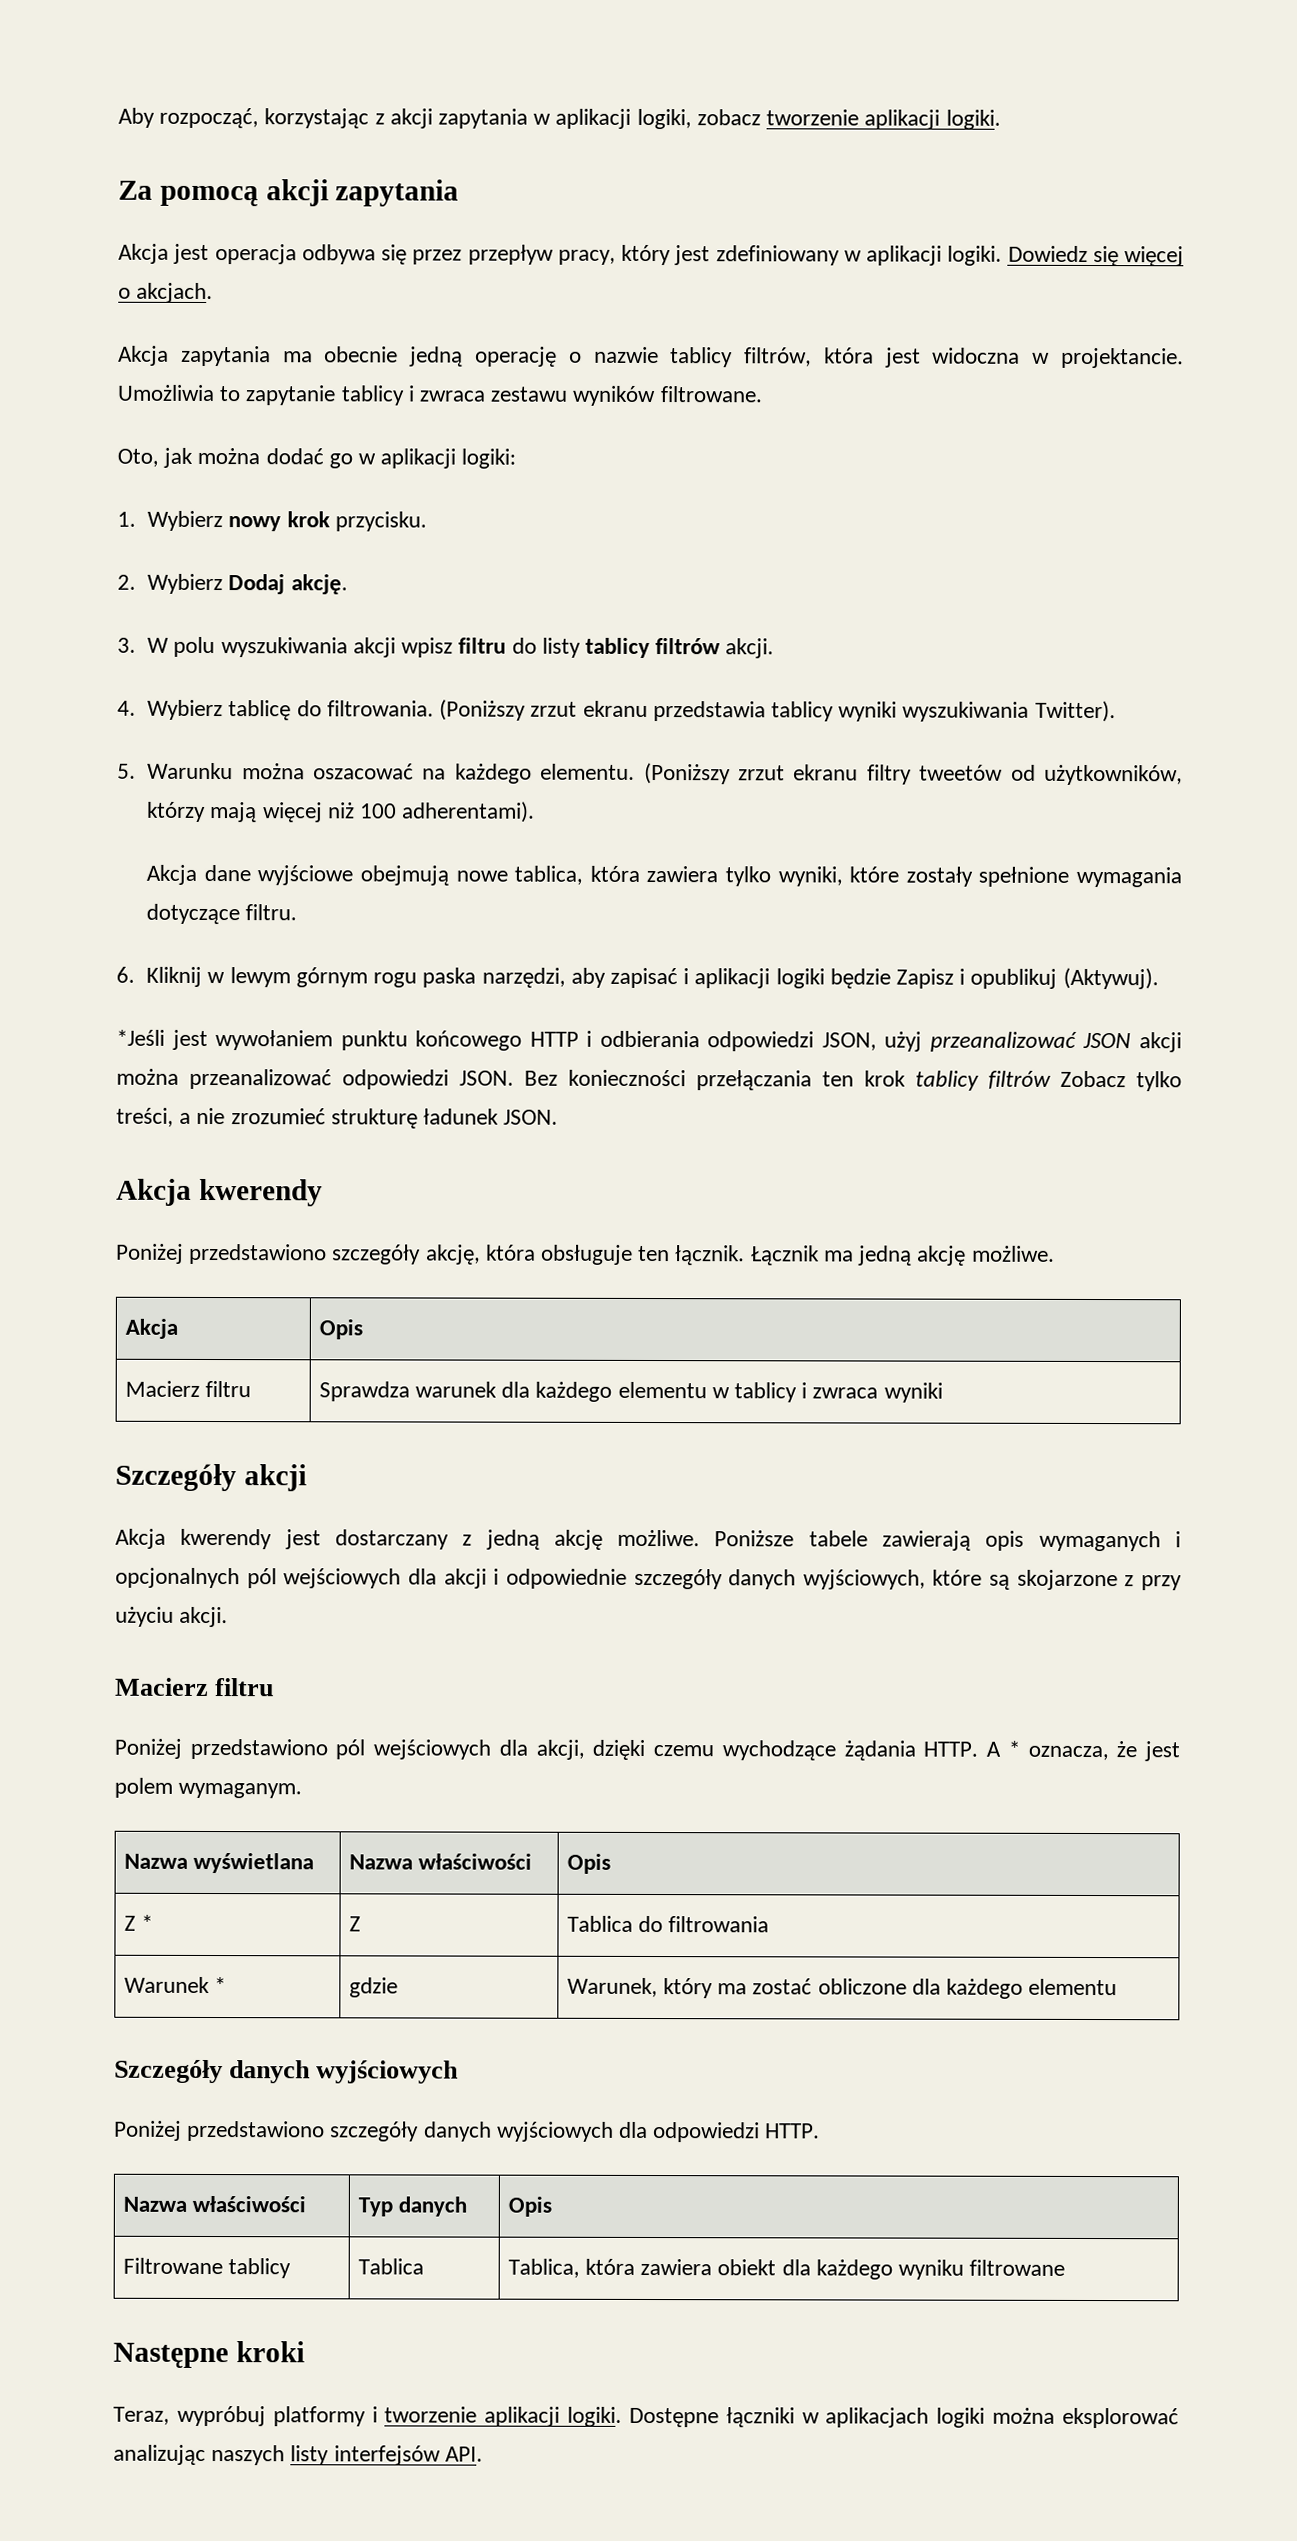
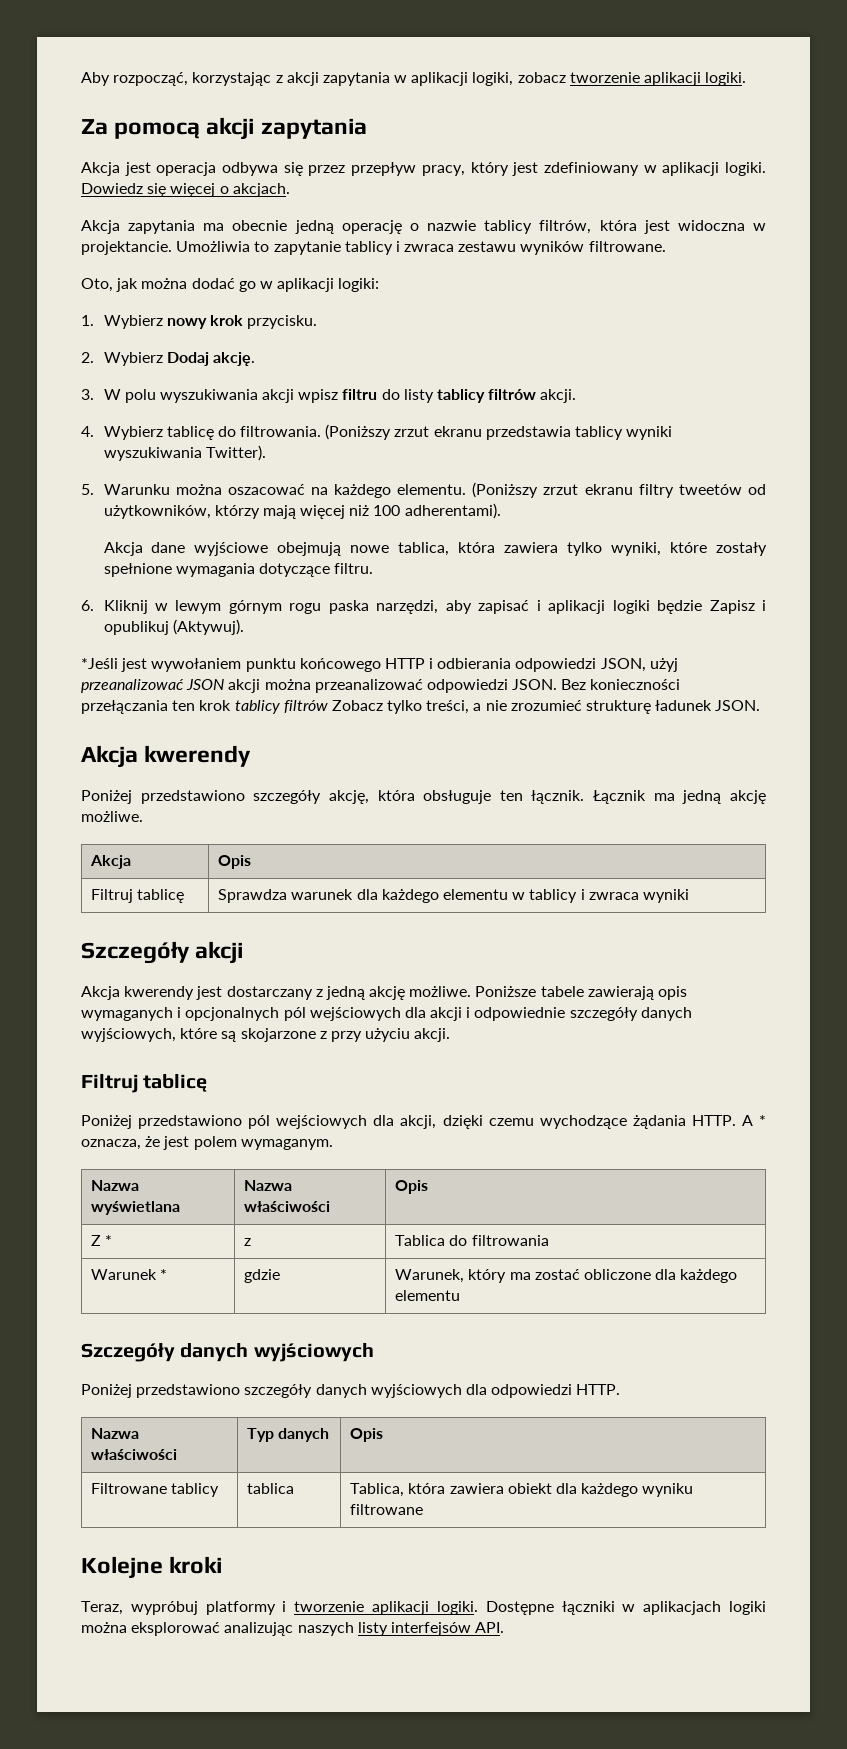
- Macierz filtru | Sprawdza warunek dla każdego elementu w tablicy i zwraca wyniki
+ Filtruj tablicę | Sprawdza warunek dla każdego elementu w tablicy i zwraca wyniki
  Poniższe tabele zawierają opis wymaganych i opcjonalnych pól wejściowych dla akcji i odpowiednie szczegóły danych wyjściowych, które są skojarzone z przy użyciu akcji.
- Macierz filtru
+ Filtruj tablicę
- Z * | Z | Tablica do filtrowania
+ Z * | z | Tablica do filtrowania
- Filtrowane tablicy | Tablica | Tablica, która zawiera obiekt dla każdego wyniku filtrowane
+ Filtrowane tablicy | tablica | Tablica, która zawiera obiekt dla każdego wyniku filtrowane
- Następne kroki
+ Kolejne kroki

